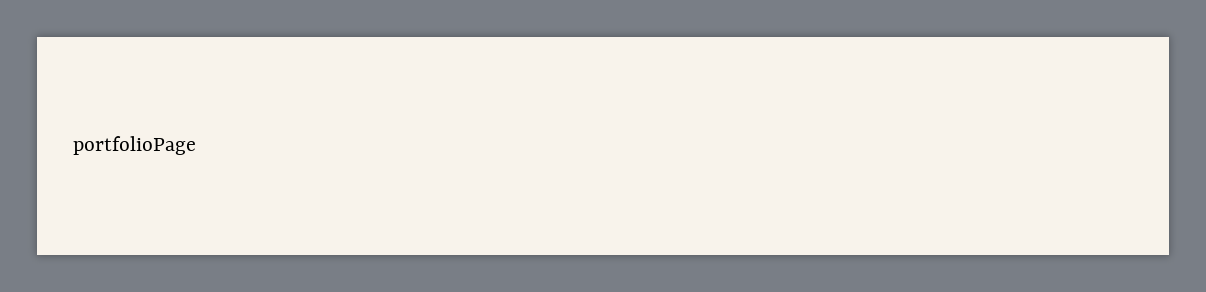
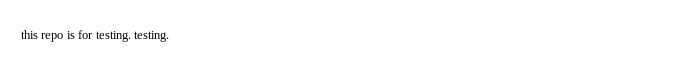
- portfolioPage
+ this repo is for testing. testing.

